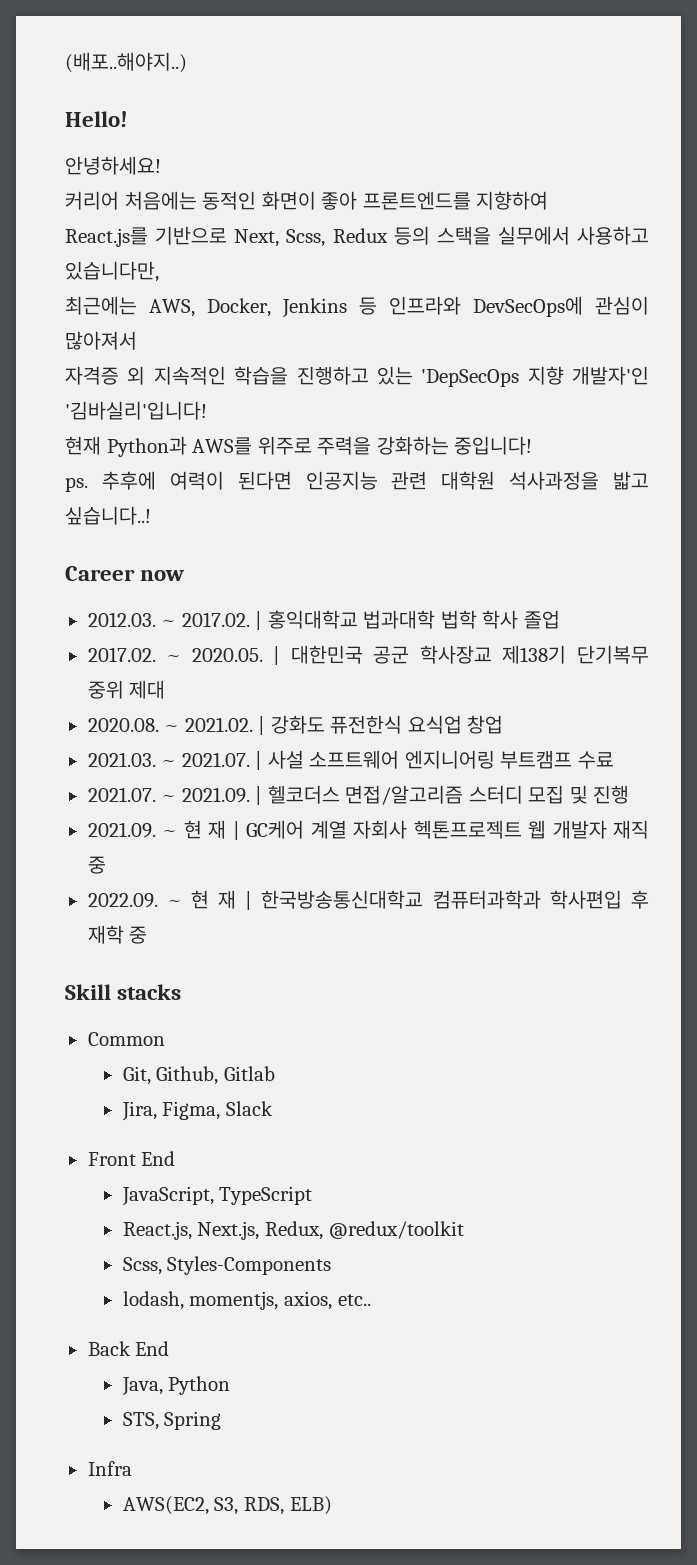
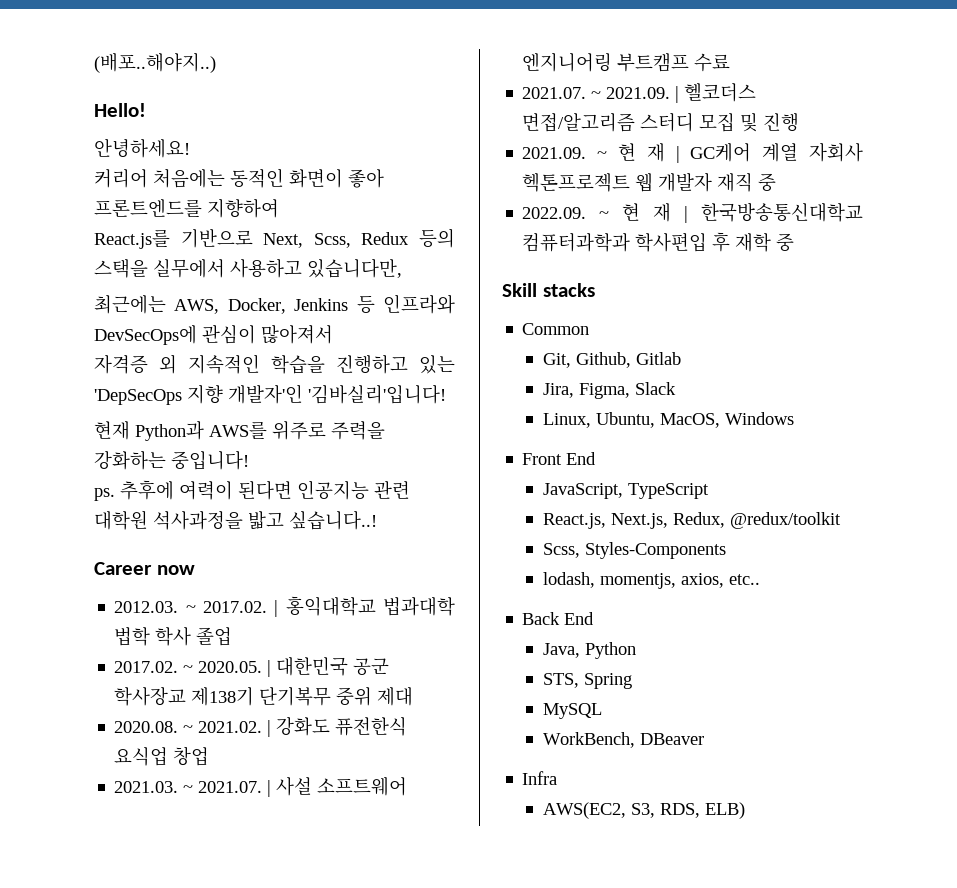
+ Linux, Ubuntu, MacOS, Windows
+ MySQL
+ WorkBench, DBeaver

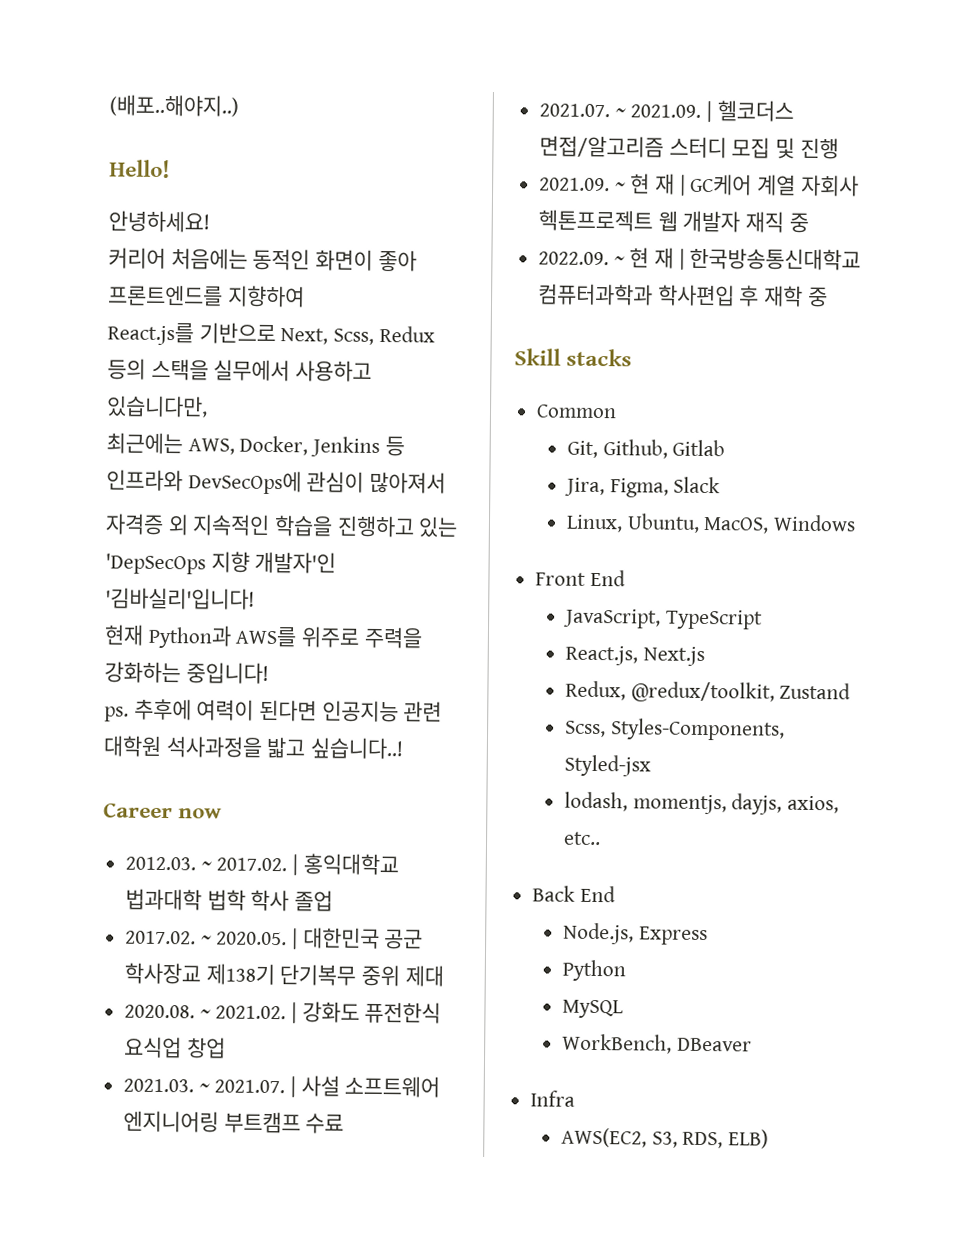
- React.js, Next.js, Redux, @redux/toolkit
- Scss, Styles-Components
+ React.js, Next.js
+ Redux, @redux/toolkit, Zustand
+ Scss, Styles-Components, Styled-jsx
- lodash, momentjs, axios, etc..
+ lodash, momentjs, dayjs, axios, etc..
- Java, Python
+ Node.js, Express
+ Python
- STS, Spring

